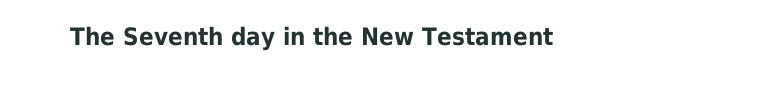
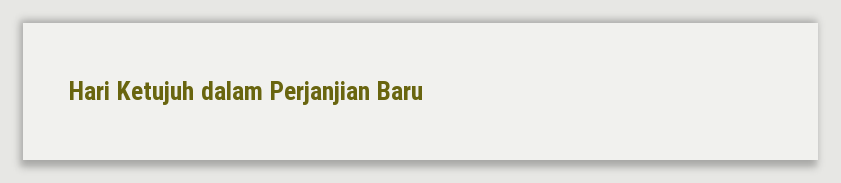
- The Seventh day in the New Testament
+ Hari Ketujuh dalam Perjanjian Baru

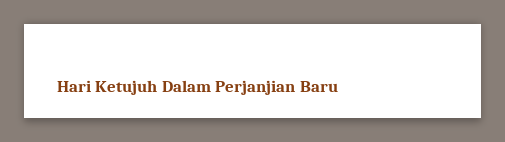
- Hari Ketujuh dalam Perjanjian Baru
+ Hari Ketujuh Dalam Perjanjian Baru

